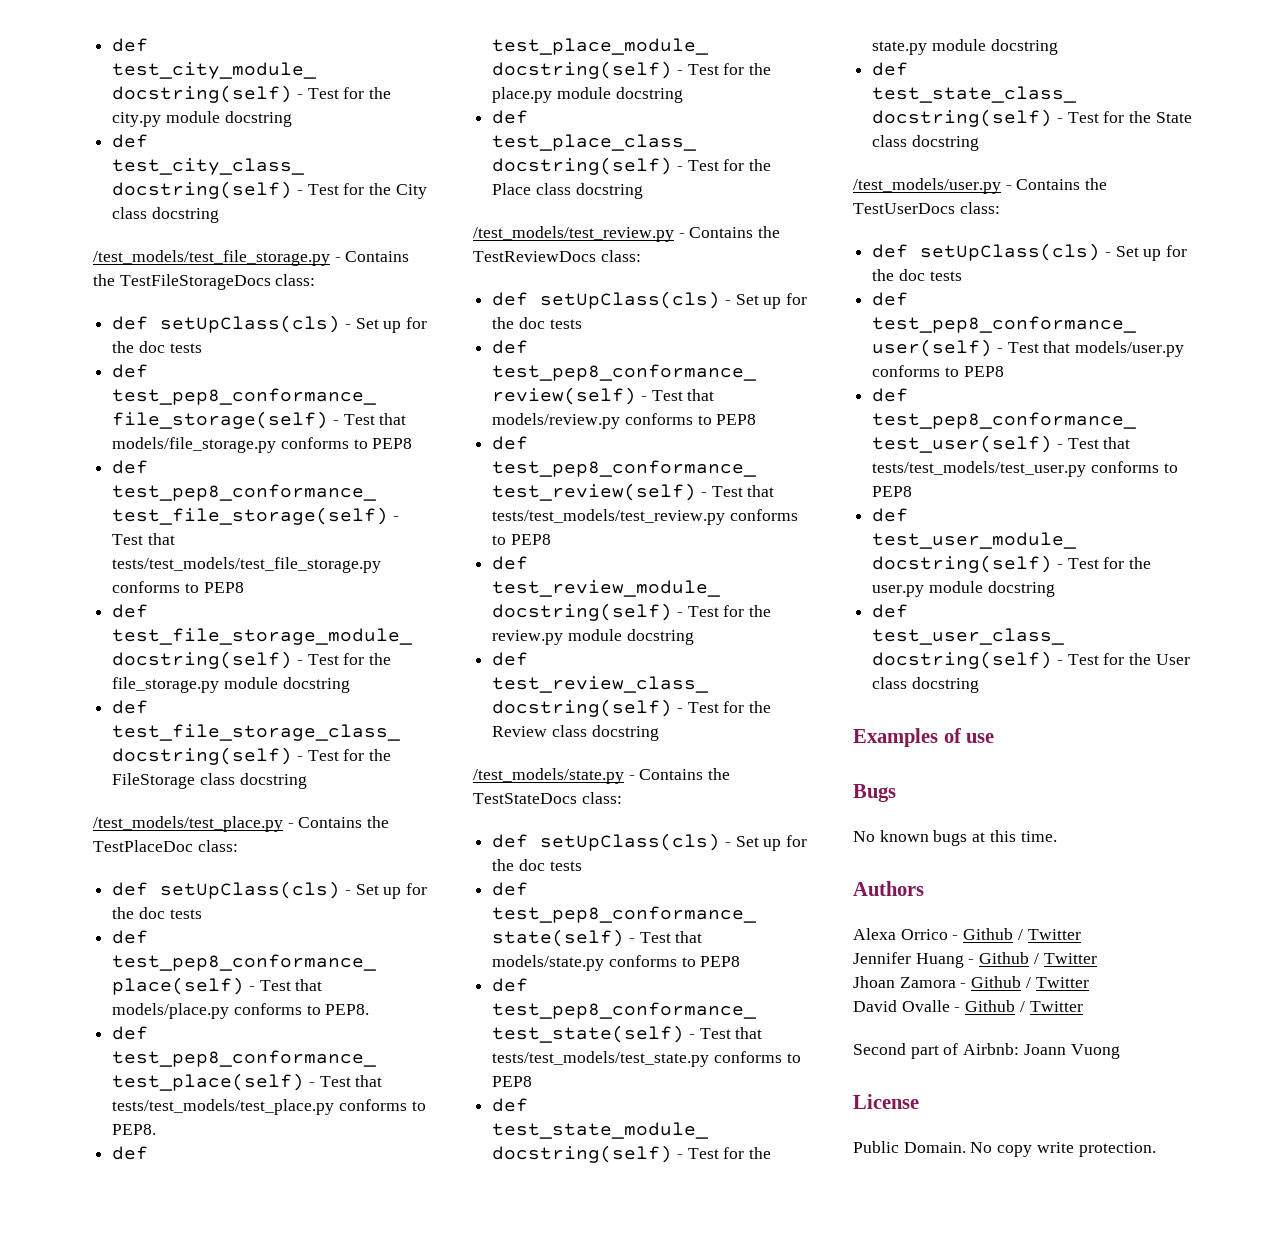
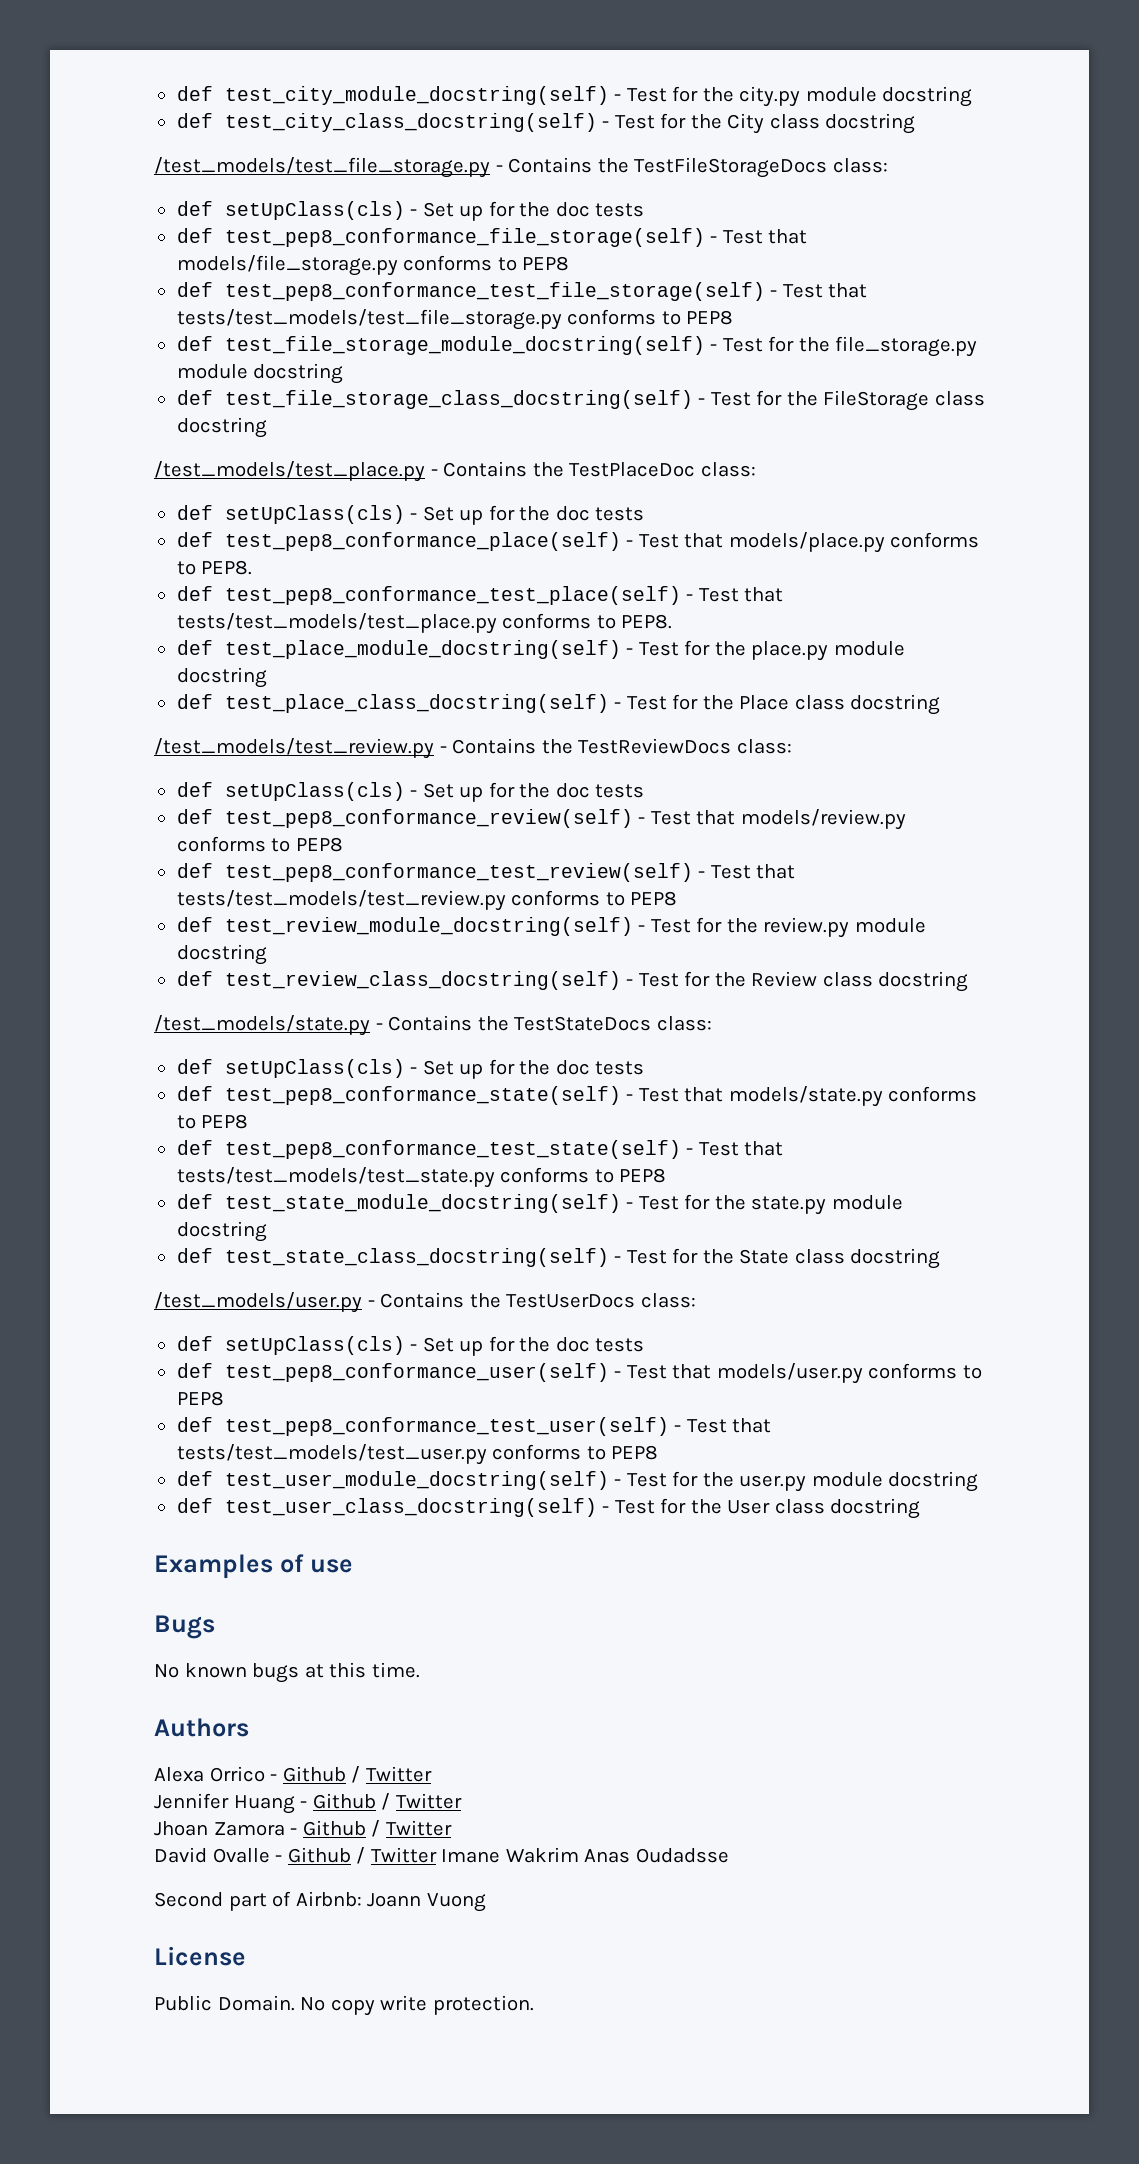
- David Ovalle - Github / Twitter
+ David Ovalle - Github / Twitter Imane Wakrim Anas Oudadsse

